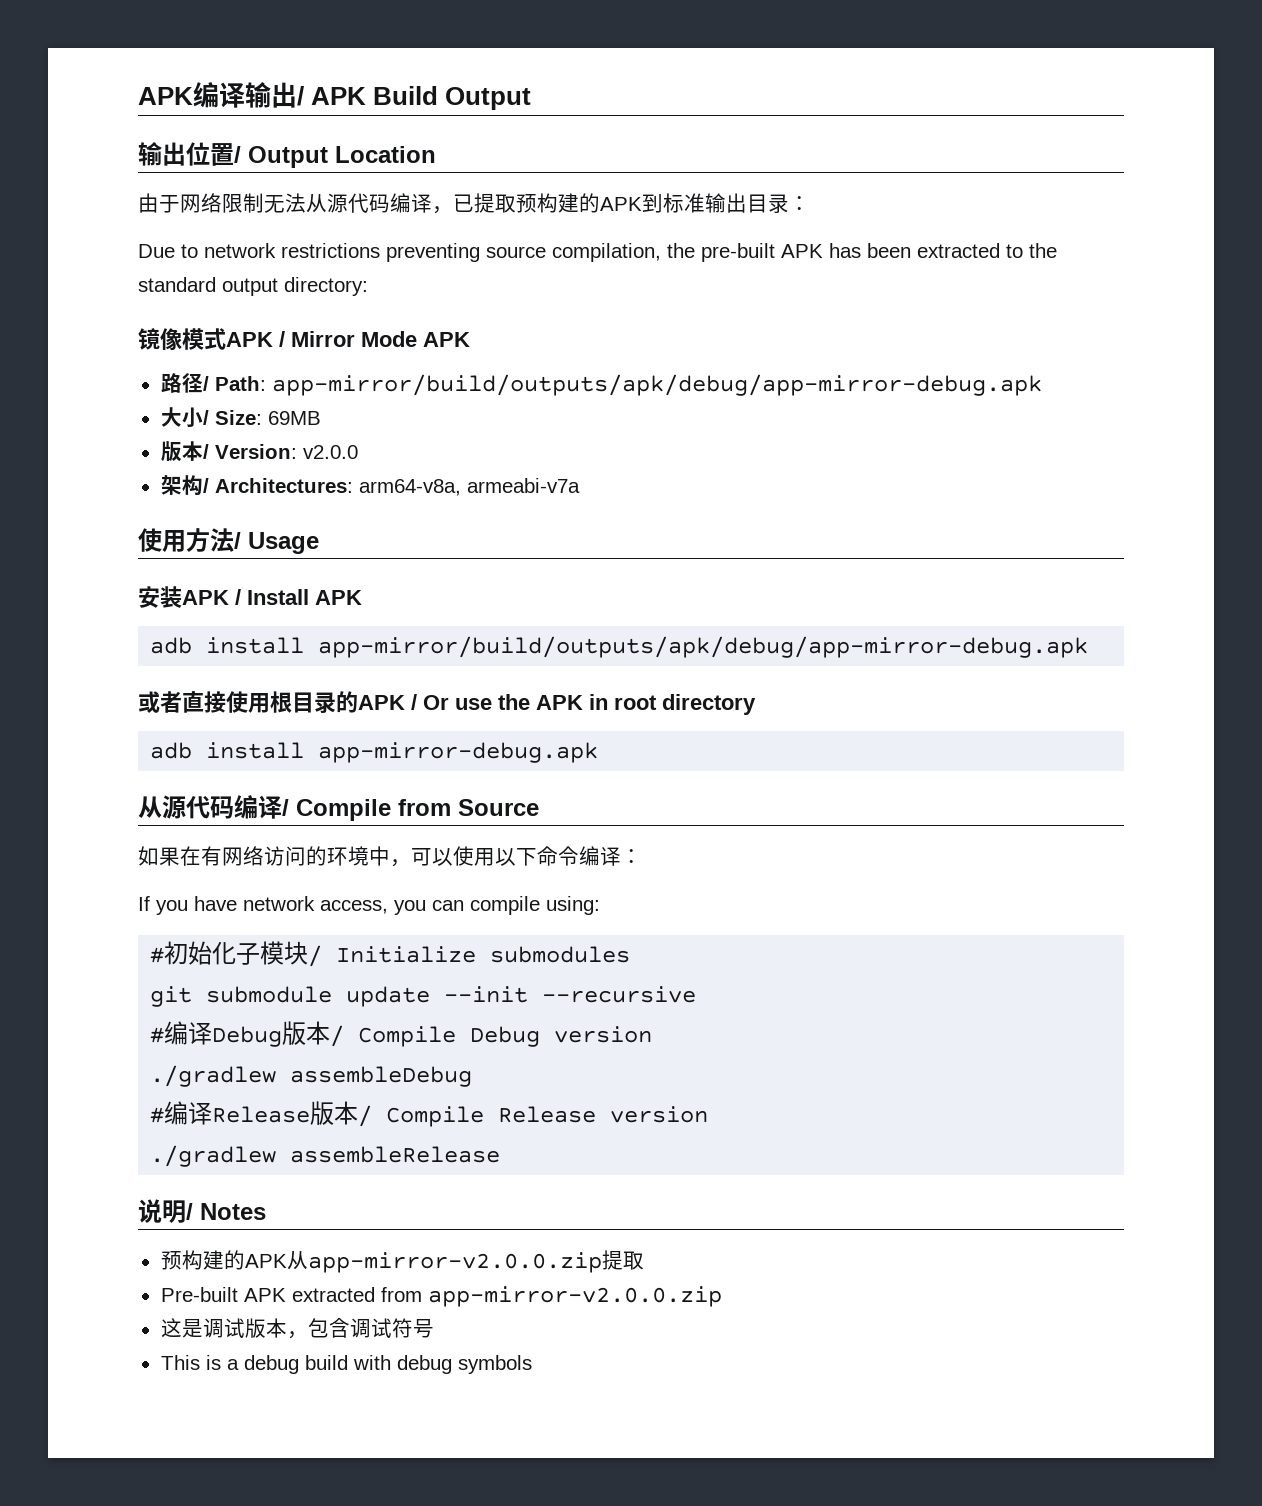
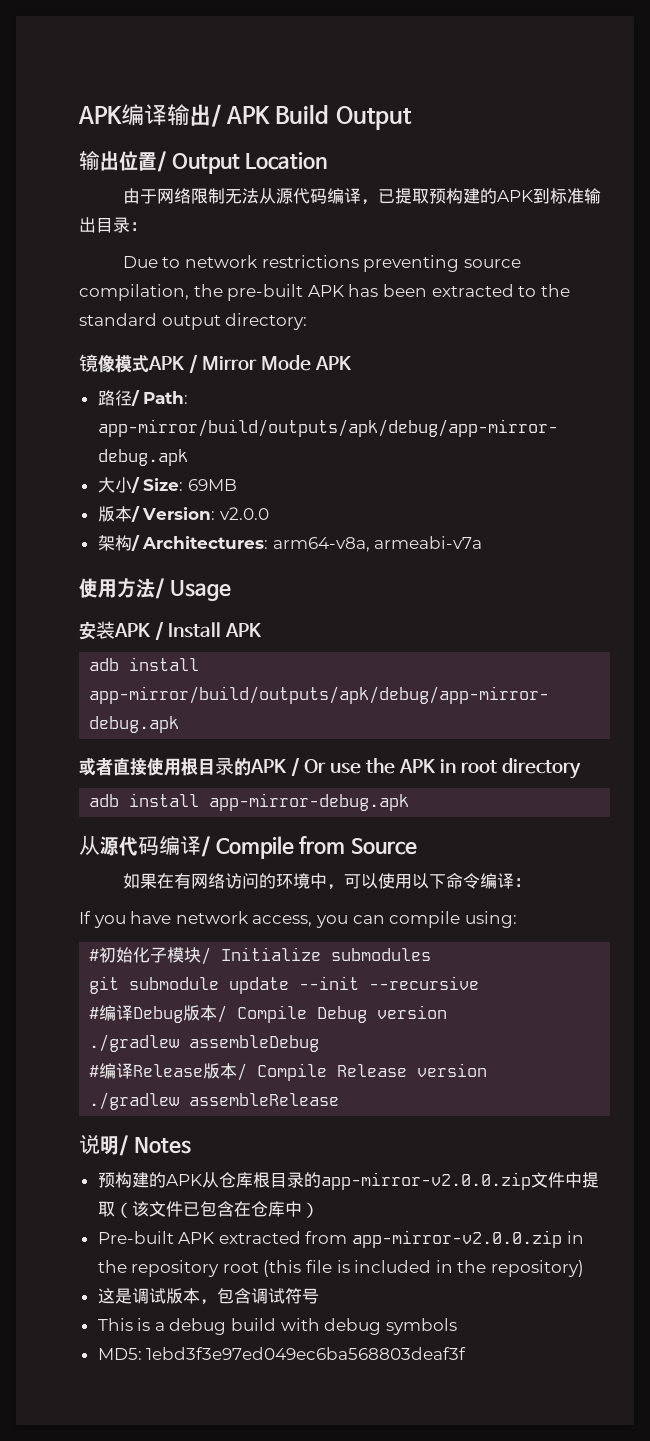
- 预构建的APK从app-mirror-v2.0.0.zip提取
+ 预构建的APK从仓库根目录的app-mirror-v2.0.0.zip文件中提取（该文件已包含在仓库中）
- Pre-built APK extracted from app-mirror-v2.0.0.zip
+ Pre-built APK extracted from app-mirror-v2.0.0.zip in the repository root (this file is included in the repository)
+ MD5: 1ebd3f3e97ed049ec6ba568803deaf3f

